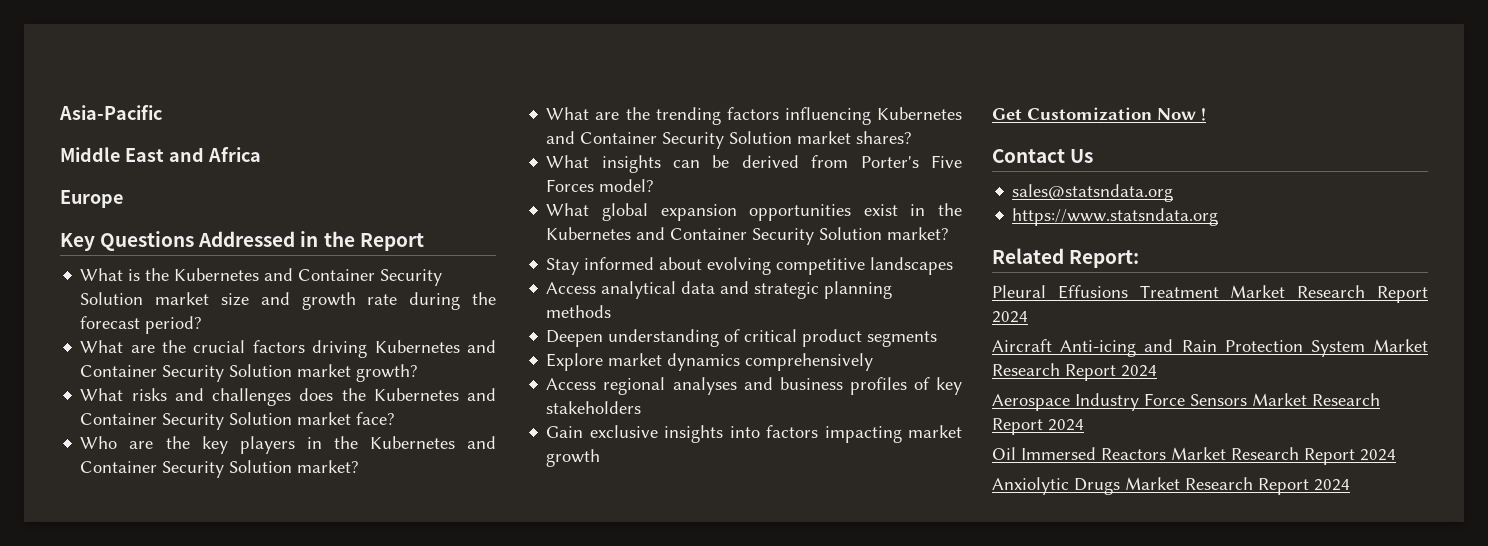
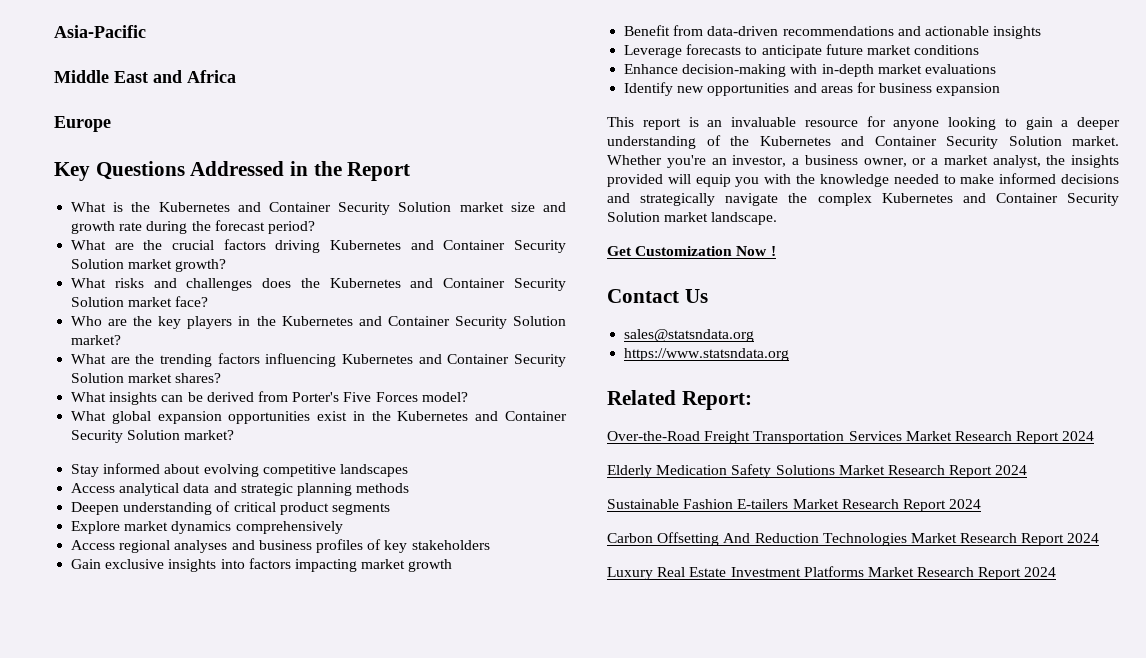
+ Benefit from data-driven recommendations and actionable insights
+ Leverage forecasts to anticipate future market conditions
+ Enhance decision-making with in-depth market evaluations
+ Identify new opportunities and areas for business expansion
+ This report is an invaluable resource for anyone looking to gain a deeper understanding of the Kubernetes and Container Security Solution market. Whether you're an investor, a business owner, or a market analyst, the insights provided will equip you with the knowledge needed to make informed decisions and strategically navigate the complex Kubernetes and Container Security Solution market landscape.
- Pleural Effusions Treatment Market Research Report 2024
- Aircraft Anti-icing and Rain Protection System Market Research Report 2024
- Aerospace Industry Force Sensors Market Research Report 2024
- Oil Immersed Reactors Market Research Report 2024
- Anxiolytic Drugs Market Research Report 2024
+ Over-the-Road Freight Transportation Services Market Research Report 2024
+ Elderly Medication Safety Solutions Market Research Report 2024
+ Sustainable Fashion E-tailers Market Research Report 2024
+ Carbon Offsetting And Reduction Technologies Market Research Report 2024
+ Luxury Real Estate Investment Platforms Market Research Report 2024

